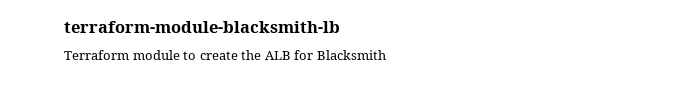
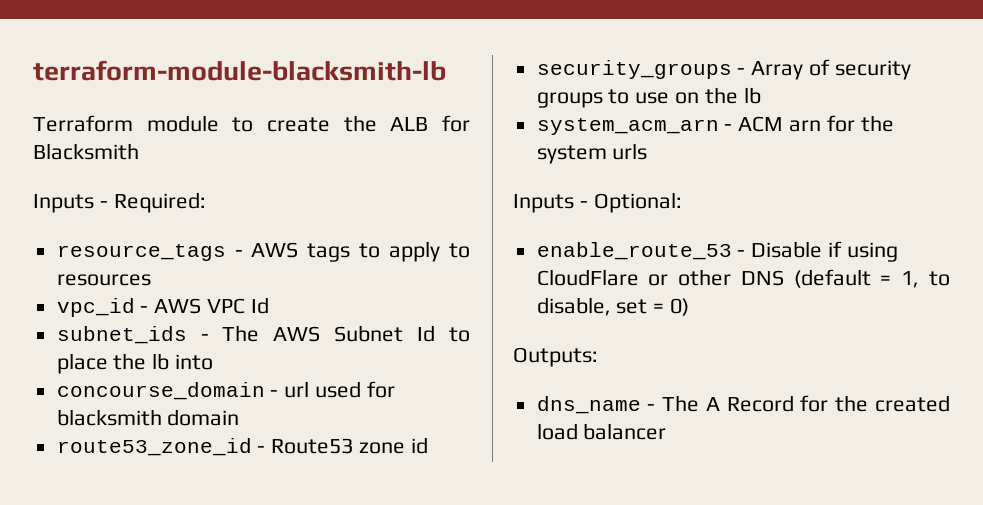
+ Inputs - Required:
+ resource_tags - AWS tags to apply to resources
+ vpc_id - AWS VPC Id
+ subnet_ids - The AWS Subnet Id to place the lb into
+ concourse_domain - url used for blacksmith domain
+ route53_zone_id - Route53 zone id
+ security_groups - Array of security groups to use on the lb
+ system_acm_arn - ACM arn for the system urls
+ Inputs - Optional:
+ enable_route_53 - Disable if using CloudFlare or other DNS (default = 1, to disable, set = 0)
+ Outputs:
+ dns_name - The A Record for the created load balancer

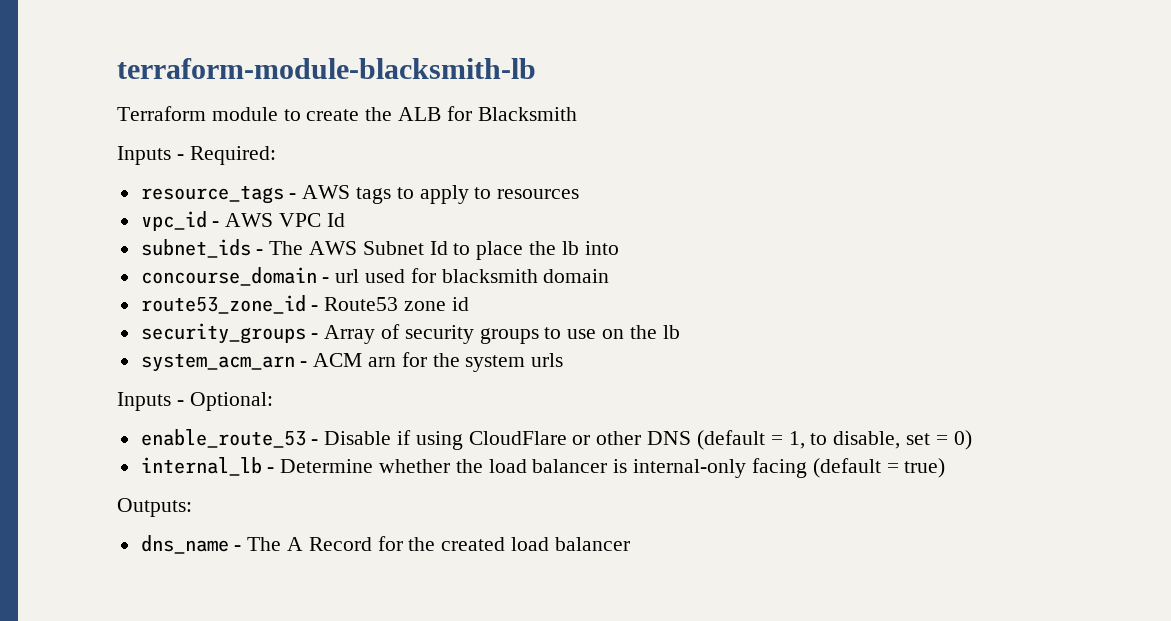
+ internal_lb - Determine whether the load balancer is internal-only facing (default = true)

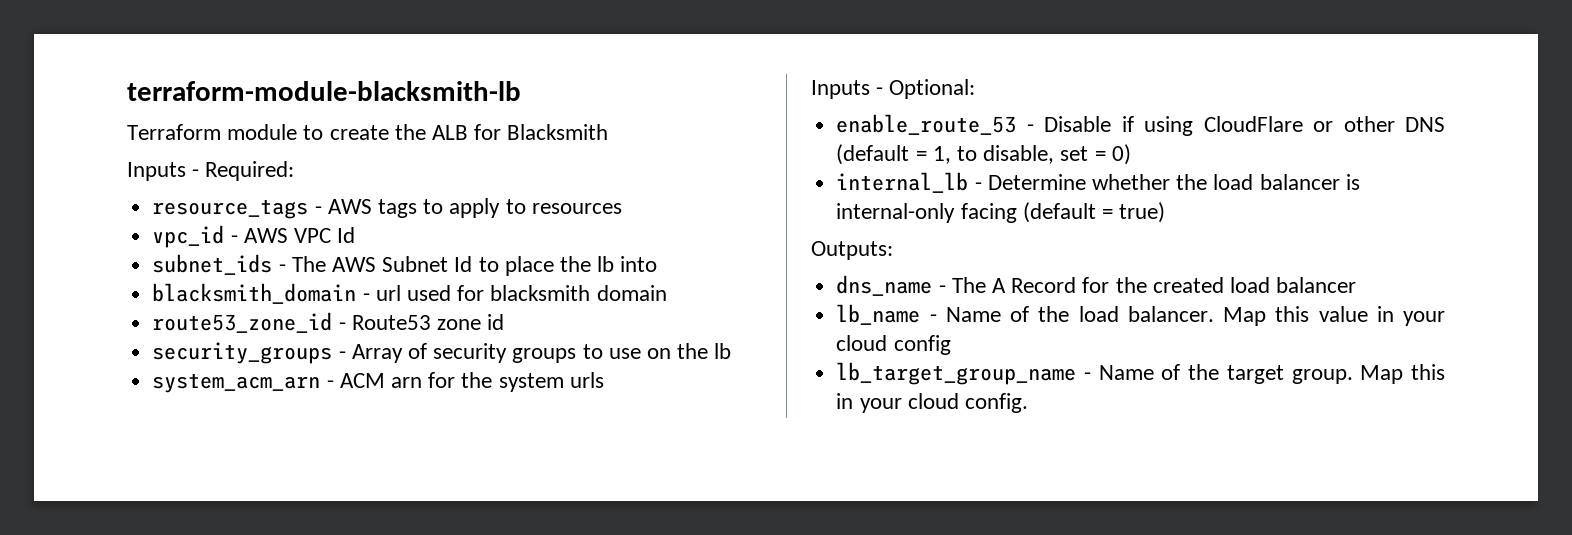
- concourse_domain - url used for blacksmith domain
+ blacksmith_domain - url used for blacksmith domain
+ lb_name - Name of the load balancer. Map this value in your cloud config
+ lb_target_group_name - Name of the target group. Map this in your cloud config.

